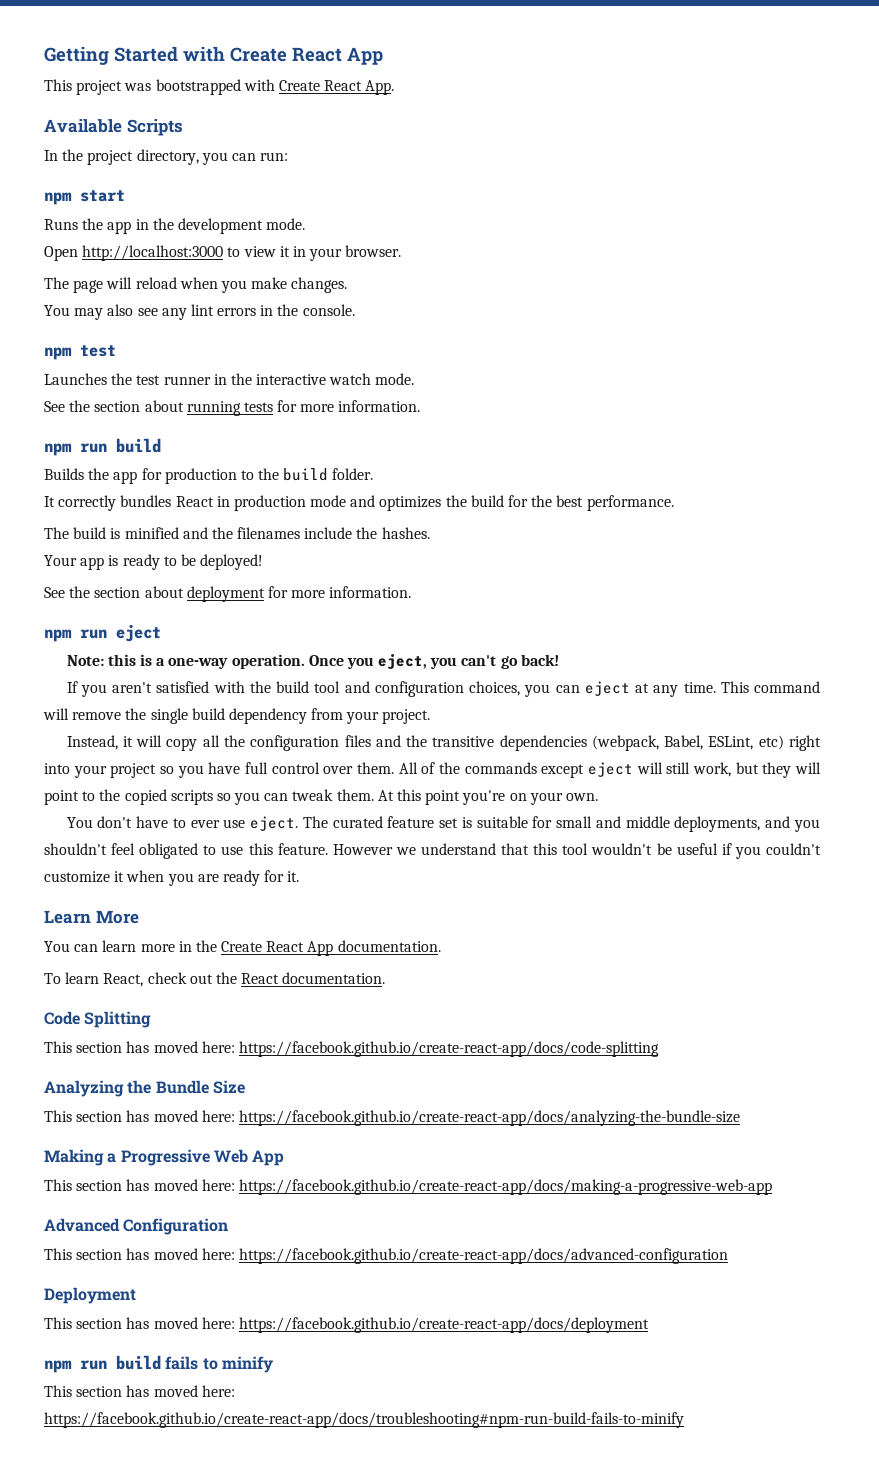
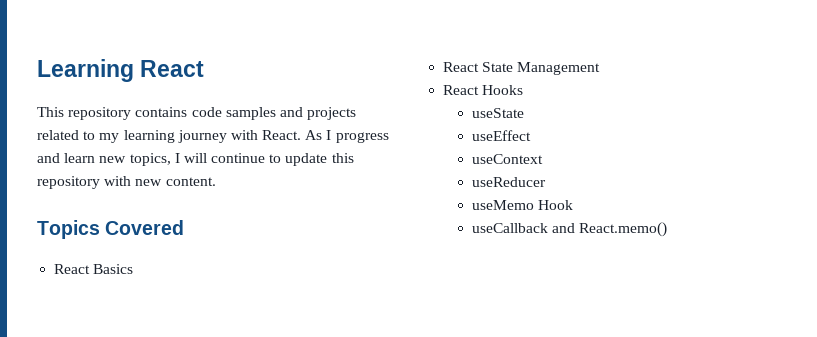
- Getting Started with Create React App
- This project was bootstrapped with Create React App.
- Available Scripts
- In the project directory, you can run:
- npm start
- Runs the app in the development mode.
- Open http://localhost:3000 to view it in your browser.
- The page will reload when you make changes.
- You may also see any lint errors in the console.
- npm test
- Launches the test runner in the interactive watch mode.
- See the section about running tests for more information.
- npm run build
- Builds the app for production to the build folder.
- It correctly bundles React in production mode and optimizes the build for the best performance.
- The build is minified and the filenames include the hashes.
- Your app is ready to be deployed!
- See the section about deployment for more information.
- npm run eject
- Note: this is a one-way operation. Once you eject, you can't go back!
- If you aren't satisfied with the build tool and configuration choices, you can eject at any time. This command will remove the single build dependency from your project.
- Instead, it will copy all the configuration files and the transitive dependencies (webpack, Babel, ESLint, etc) right into your project so you have full control over them. All of the commands except eject will still work, but they will point to the copied scripts so you can tweak them. At this point you're on your own.
- You don't have to ever use eject. The curated feature set is suitable for small and middle deployments, and you shouldn't feel obligated to use this feature. However we understand that this tool wouldn't be useful if you couldn't customize it when you are ready for it.
- Learn More
- You can learn more in the Create React App documentation.
- To learn React, check out the React documentation.
- Code Splitting
- This section has moved here: https://facebook.github.io/create-react-app/docs/code-splitting
- Analyzing the Bundle Size
- This section has moved here: https://facebook.github.io/create-react-app/docs/analyzing-the-bundle-size
- Making a Progressive Web App
- This section has moved here: https://facebook.github.io/create-react-app/docs/making-a-progressive-web-app
- Advanced Configuration
- This section has moved here: https://facebook.github.io/create-react-app/docs/advanced-configuration
- Deployment
- This section has moved here: https://facebook.github.io/create-react-app/docs/deployment
- npm run build fails to minify
- This section has moved here: https://facebook.github.io/create-react-app/docs/troubleshooting#npm-run-build-fails-to-minify
+ Learning React
+ This repository contains code samples and projects related to my learning journey with React. As I progress and learn new topics, I will continue to update this repository with new content.
+ Topics Covered
+ React Basics
+ React State Management
+ React Hooks
+ useState
+ useEffect
+ useContext
+ useReducer
+ useMemo Hook
+ useCallback and React.memo()

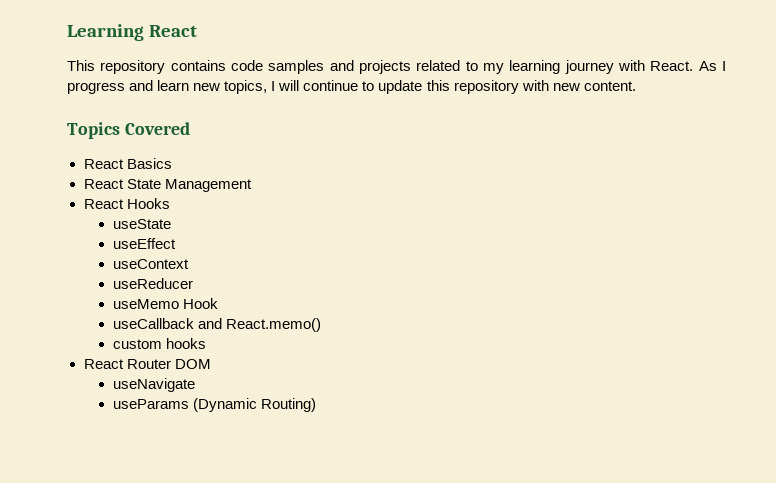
+ custom hooks
+ React Router DOM
+ useNavigate
+ useParams (Dynamic Routing)

